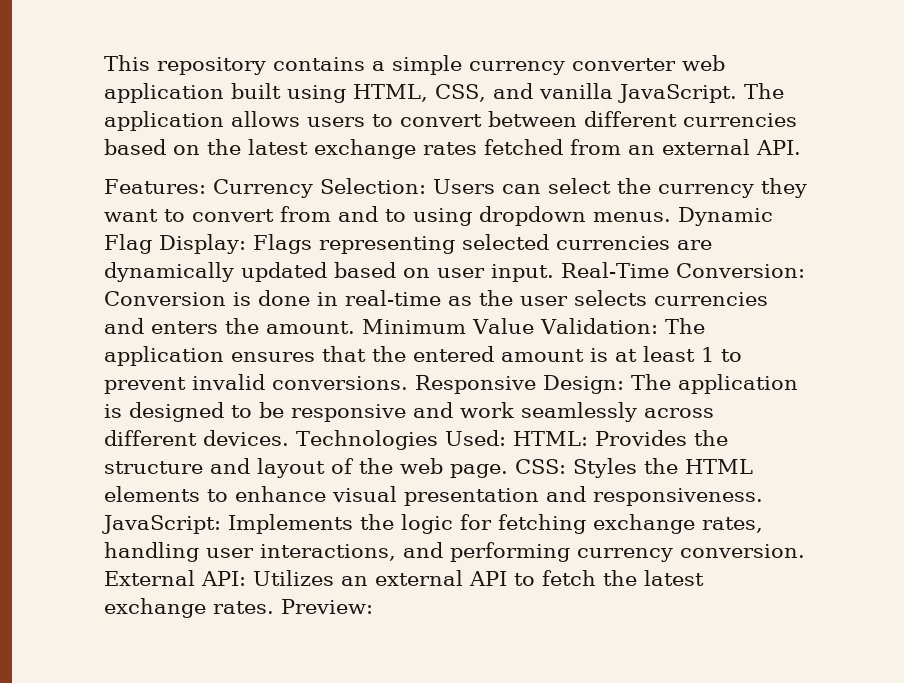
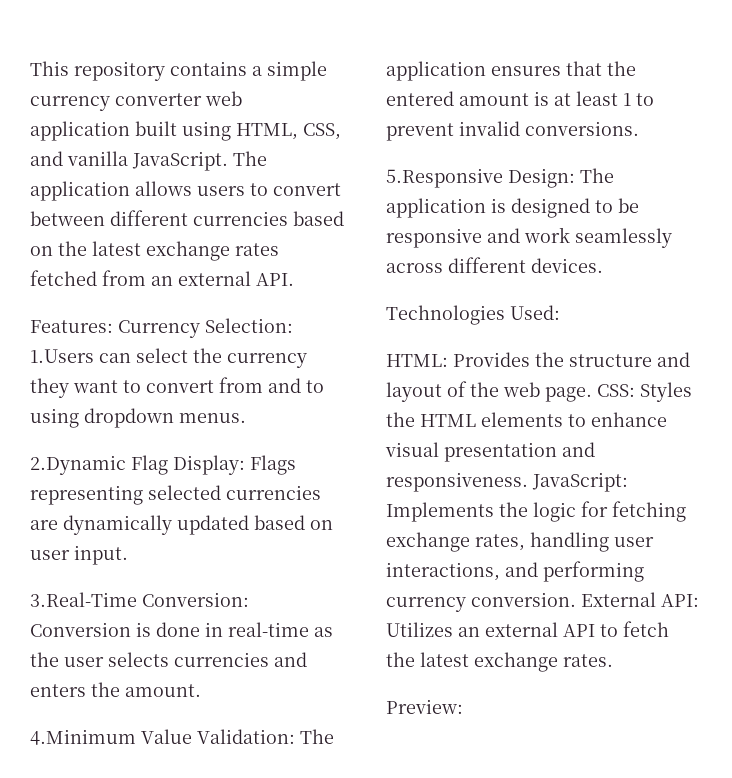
- Users can select the currency they want to convert from and to using dropdown menus. Dynamic Flag Display:
+ 1.Users can select the currency they want to convert from and to using dropdown menus.
+ 2.Dynamic Flag Display:
- Flags representing selected currencies are dynamically updated based on user input. Real-Time Conversion:
+ Flags representing selected currencies are dynamically updated based on user input.
+ 3.Real-Time Conversion:
- Conversion is done in real-time as the user selects currencies and enters the amount. Minimum Value Validation:
+ Conversion is done in real-time as the user selects currencies and enters the amount.
+ 4.Minimum Value Validation:
- The application ensures that the entered amount is at least 1 to prevent invalid conversions. Responsive Design:
+ The application ensures that the entered amount is at least 1 to prevent invalid conversions.
+ 5.Responsive Design:
- The application is designed to be responsive and work seamlessly across different devices. Technologies Used: HTML:
+ The application is designed to be responsive and work seamlessly across different devices.
+ Technologies Used:
+ HTML:
- External API: Utilizes an external API to fetch the latest exchange rates. Preview:
+ External API: Utilizes an external API to fetch the latest exchange rates.
+ Preview:

